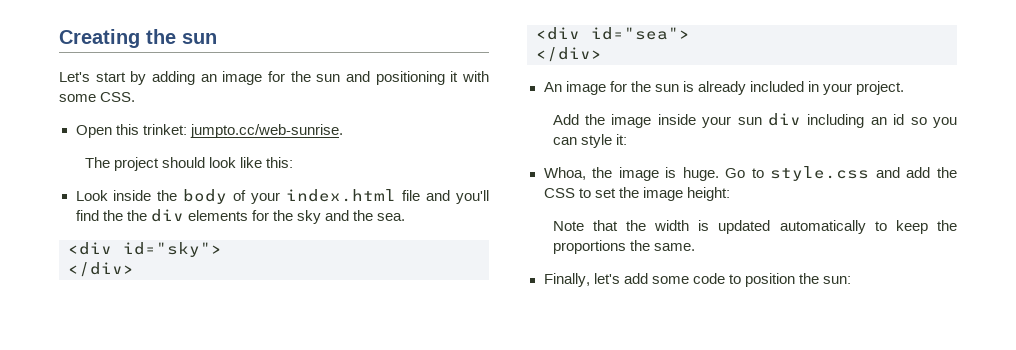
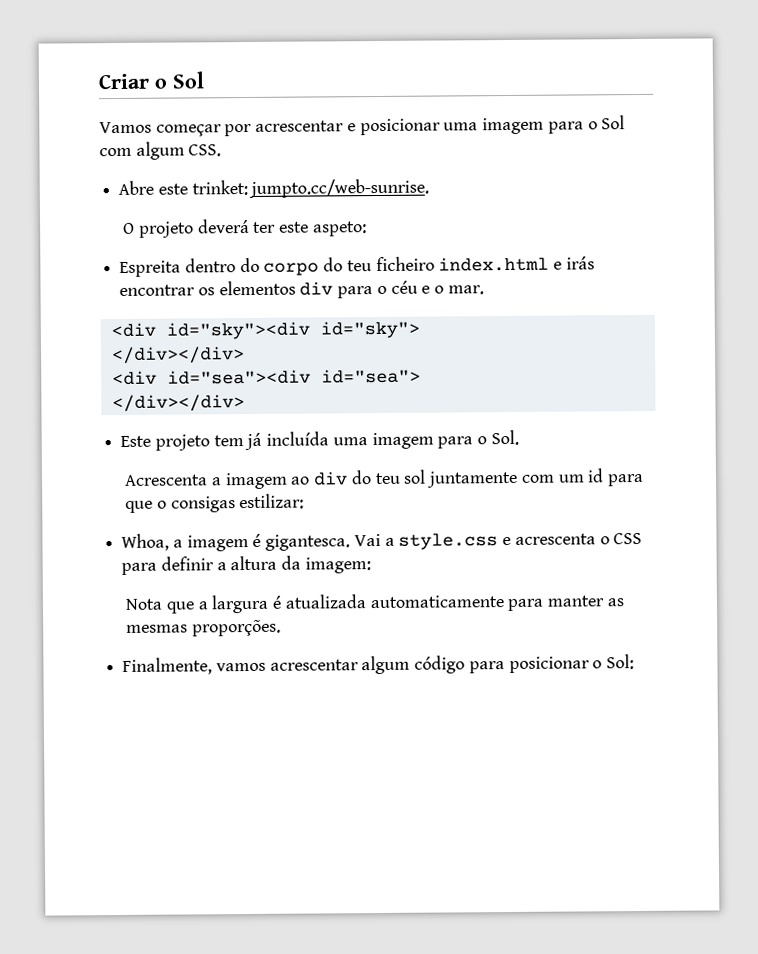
- Creating the sun
- Let's start by adding an image for the sun and positioning it with some CSS.
+ Criar o Sol
+ Vamos começar por acrescentar e posicionar uma imagem para o Sol com algum CSS.
- Open this trinket: jumpto.cc/web-sunrise.
+ Abre este trinket: jumpto.cc/web-sunrise.
- The project should look like this:
- Look inside the body of your index.html file and you'll find the the div elements for the sky and the sea.
- <div id="sky">
- </div>
- <div id="sea">
- </div>
- An image for the sun is already included in your project.
- Add the image inside your sun div including an id so you can style it:
- Whoa, the image is huge. Go to style.css and add the CSS to set the image height:
- Note that the width is updated automatically to keep the proportions the same.
- Finally, let's add some code to position the sun:
+ O projeto deverá ter este aspeto:
+ Espreita dentro do corpo do teu ficheiro index.html e irás encontrar os elementos div para o céu e o mar.
+ <div id="sky"><div id="sky">
+ </div></div>
+ <div id="sea"><div id="sea">
+ </div></div>
+ Este projeto tem já incluída uma imagem para o Sol.
+ Acrescenta a imagem ao div do teu sol juntamente com um id para que o consigas estilizar:
+ Whoa, a imagem é gigantesca. Vai a style.css e acrescenta o CSS para definir a altura da imagem:
+ Nota que a largura é atualizada automaticamente para manter as mesmas proporções.
+ Finalmente, vamos acrescentar algum código para posicionar o Sol:

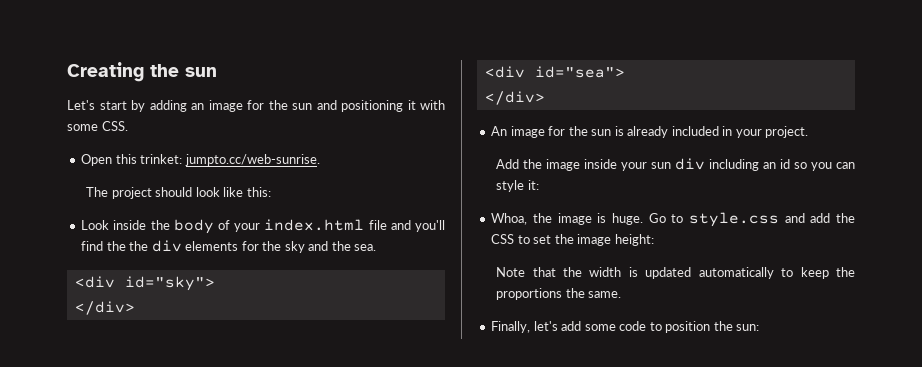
- Criar o Sol
- Vamos começar por acrescentar e posicionar uma imagem para o Sol com algum CSS.
+ Creating the sun
+ Let's start by adding an image for the sun and positioning it with some CSS.
- Abre este trinket: jumpto.cc/web-sunrise.
+ Open this trinket: jumpto.cc/web-sunrise.
- O projeto deverá ter este aspeto:
- Espreita dentro do corpo do teu ficheiro index.html e irás encontrar os elementos div para o céu e o mar.
- <div id="sky"><div id="sky">
- </div></div>
- <div id="sea"><div id="sea">
- </div></div>
- Este projeto tem já incluída uma imagem para o Sol.
- Acrescenta a imagem ao div do teu sol juntamente com um id para que o consigas estilizar:
- Whoa, a imagem é gigantesca. Vai a style.css e acrescenta o CSS para definir a altura da imagem:
- Nota que a largura é atualizada automaticamente para manter as mesmas proporções.
- Finalmente, vamos acrescentar algum código para posicionar o Sol:
+ The project should look like this:
+ Look inside the body of your index.html file and you'll find the the div elements for the sky and the sea.
+ <div id="sky">
+ </div>
+ <div id="sea">
+ </div>
+ An image for the sun is already included in your project.
+ Add the image inside your sun div including an id so you can style it:
+ Whoa, the image is huge. Go to style.css and add the CSS to set the image height:
+ Note that the width is updated automatically to keep the proportions the same.
+ Finally, let's add some code to position the sun:

